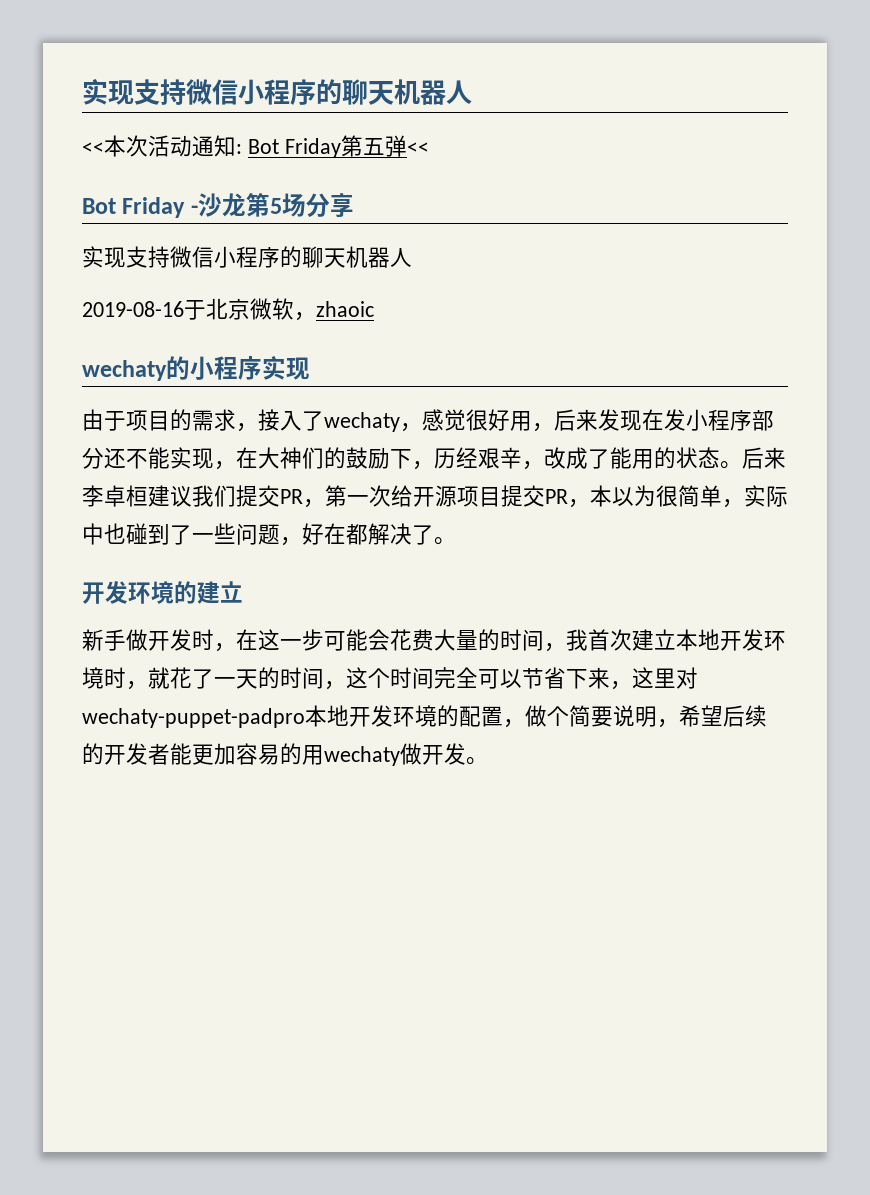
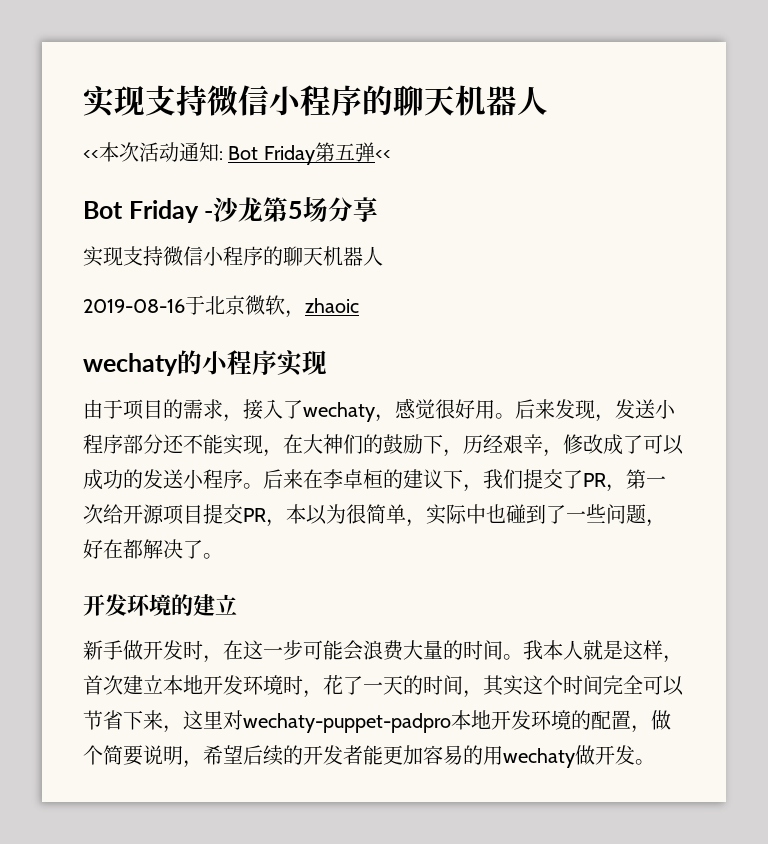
- 由于项目的需求，接入了wechaty，感觉很好用，后来发现在发小程序部分还不能实现，在大神们的鼓励下，历经艰辛，改成了能用的状态。后来李卓桓建议我们提交PR，第一次给开源项目提交PR，本以为很简单，实际中也碰到了一些问题，好在都解决了。
+ 由于项目的需求，接入了wechaty，感觉很好用。后来发现，发送小程序部分还不能实现，在大神们的鼓励下，历经艰辛，修改成了可以成功的发送小程序。后来在李卓桓的建议下，我们提交了PR，第一次给开源项目提交PR，本以为很简单，实际中也碰到了一些问题，好在都解决了。
- 新手做开发时，在这一步可能会花费大量的时间，我首次建立本地开发环境时，就花了一天的时间，这个时间完全可以节省下来，这里对wechaty-puppet-padpro本地开发环境的配置，做个简要说明，希望后续的开发者能更加容易的用wechaty做开发。
+ 新手做开发时，在这一步可能会浪费大量的时间。我本人就是这样，首次建立本地开发环境时，花了一天的时间，其实这个时间完全可以节省下来，这里对wechaty-puppet-padpro本地开发环境的配置，做个简要说明，希望后续的开发者能更加容易的用wechaty做开发。

